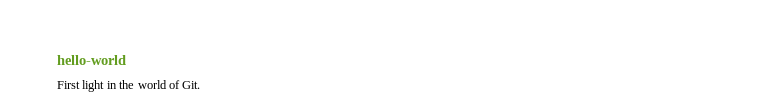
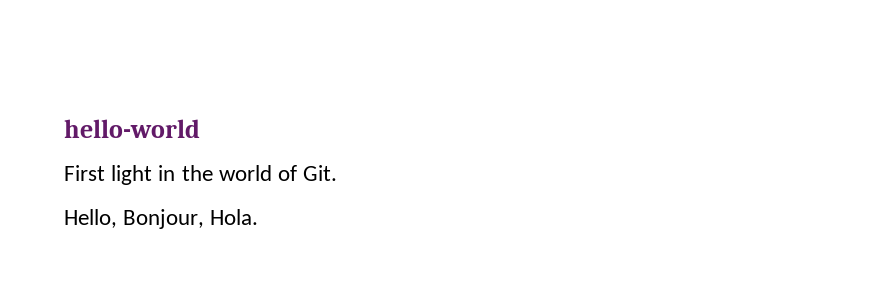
+ Hello, Bonjour, Hola.

